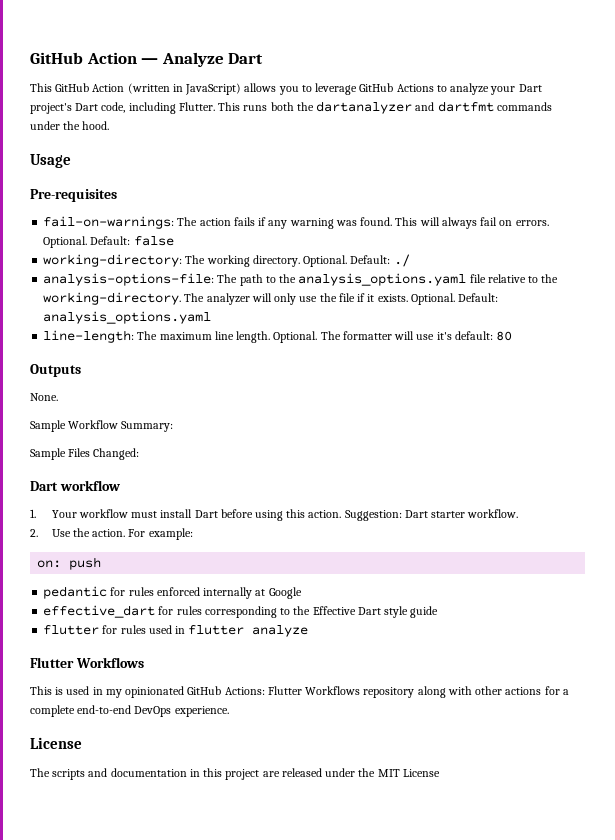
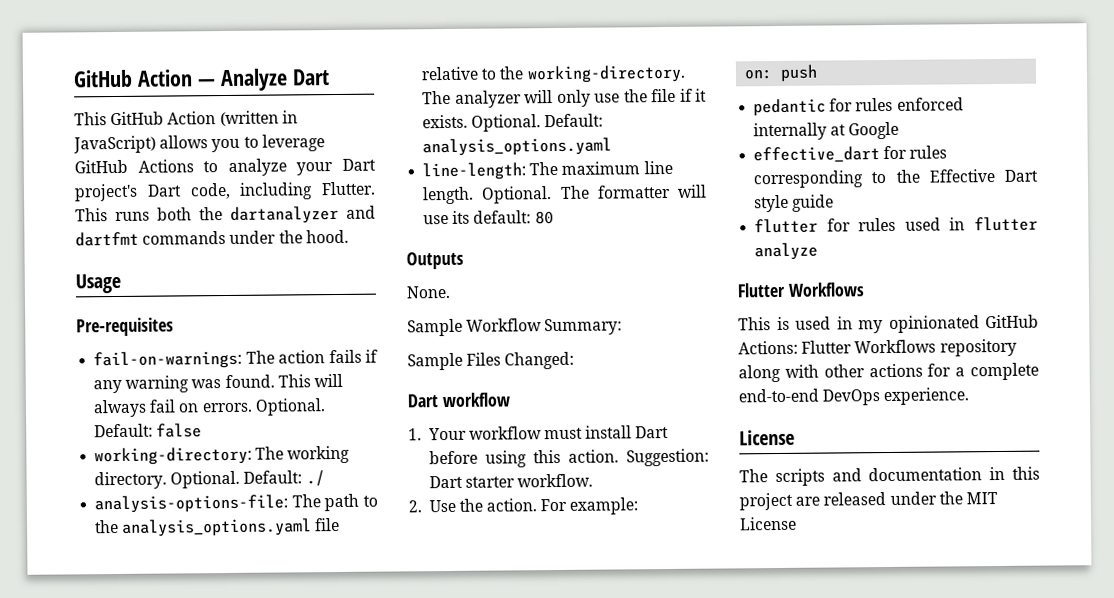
- The formatter will use it's default: 80
+ The formatter will use its default: 80

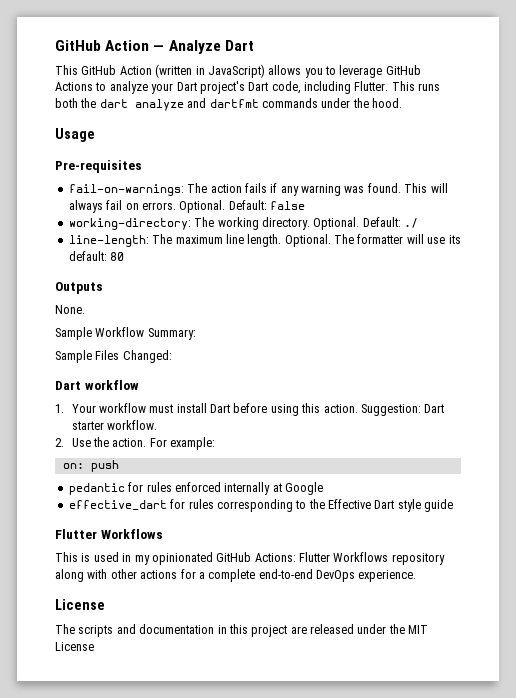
- This runs both the dartanalyzer and dartfmt commands under the hood.
+ This runs both the dart analyze and dartfmt commands under the hood.
- analysis-options-file: The path to the analysis_options.yaml file relative to the working-directory. The analyzer will only use the file if it exists. Optional. Default: analysis_options.yaml
- flutter for rules used in flutter analyze

